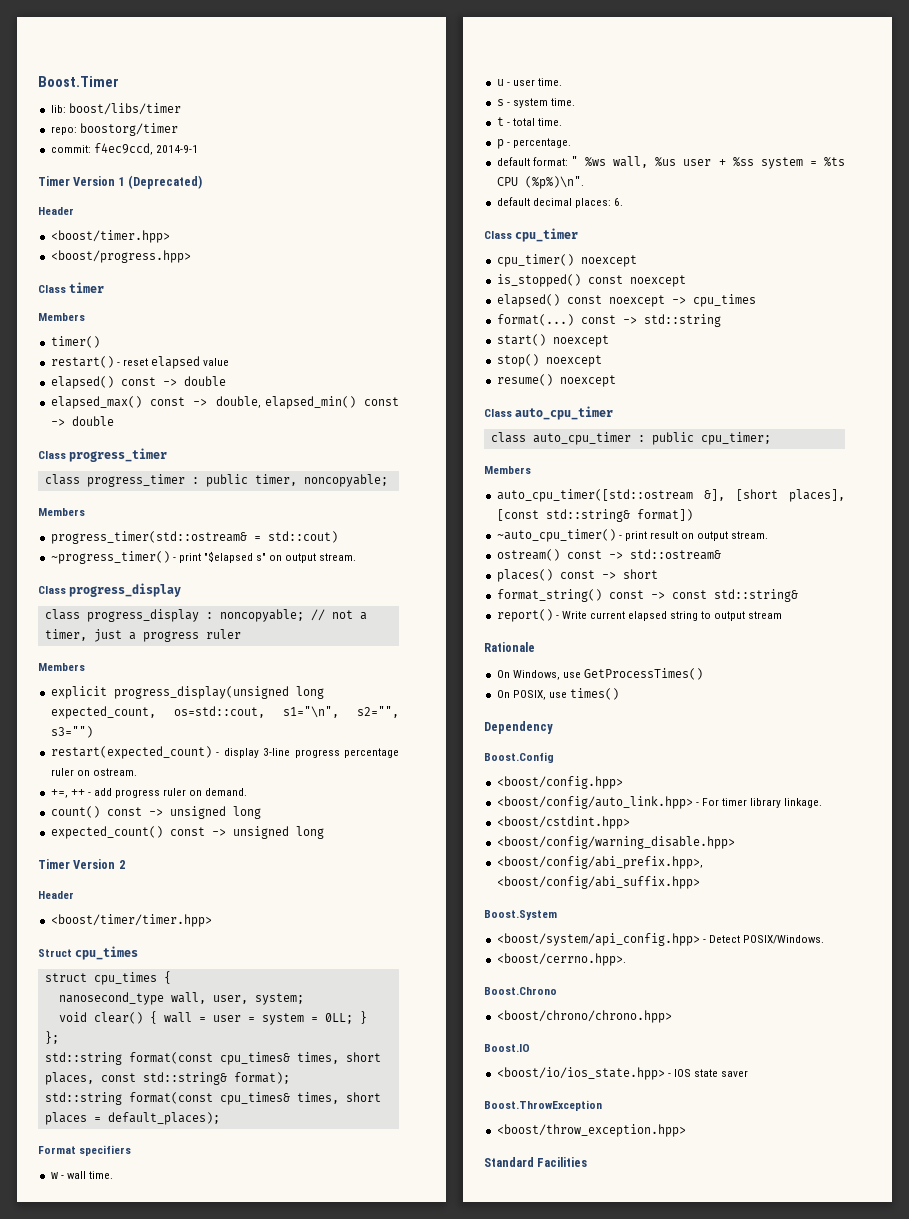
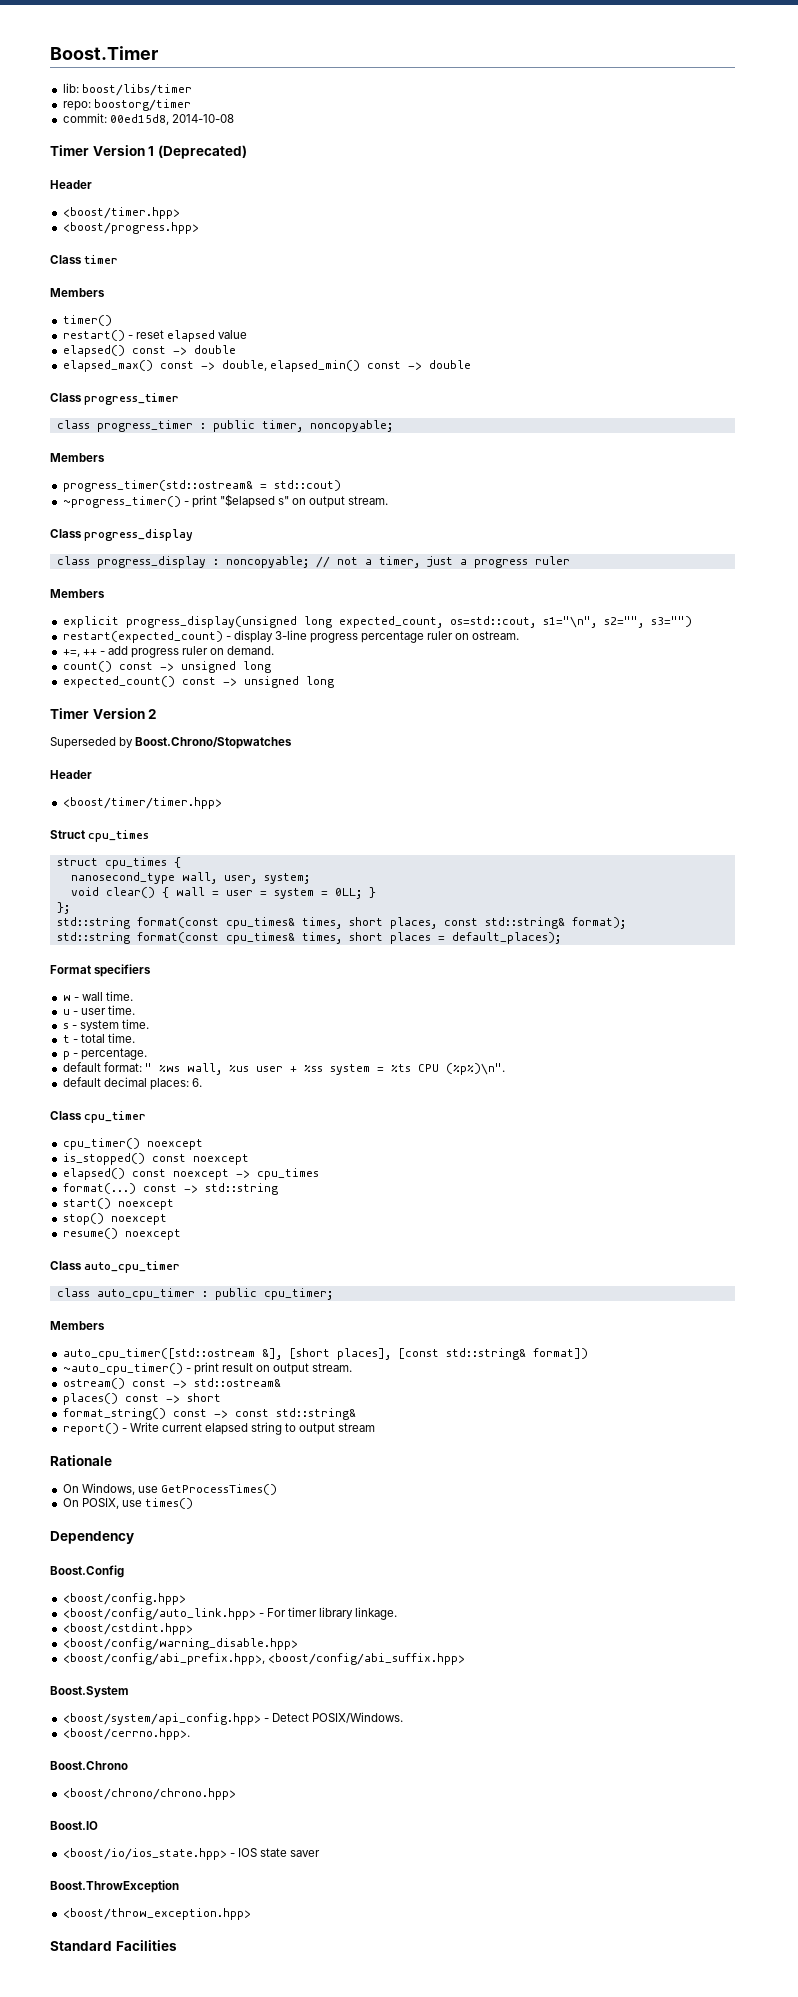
- commit: f4ec9ccd, 2014-9-1
+ commit: 00ed15d8, 2014-10-08
+ Superseded by Boost.Chrono/Stopwatches

